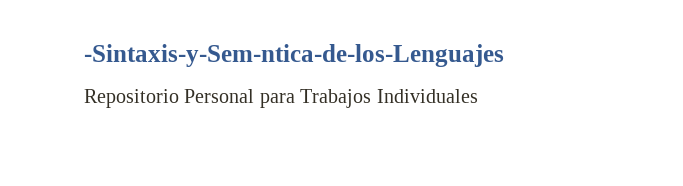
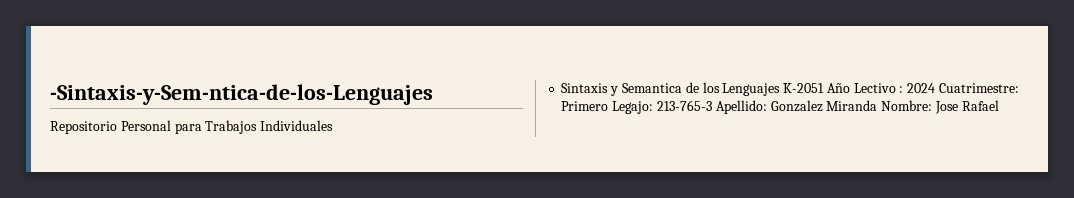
+ Sintaxis y Semantica de los Lenguajes K-2051 Año Lectivo : 2024 Cuatrimestre: Primero Legajo: 213-765-3 Apellido: Gonzalez Miranda Nombre: Jose Rafael

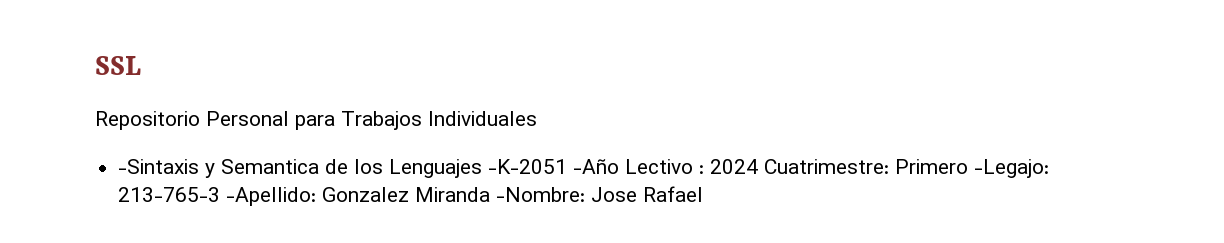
- -Sintaxis-y-Sem-ntica-de-los-Lenguajes
+ SSL
- Sintaxis y Semantica de los Lenguajes K-2051 Año Lectivo : 2024 Cuatrimestre: Primero Legajo: 213-765-3 Apellido: Gonzalez Miranda Nombre: Jose Rafael
+ -Sintaxis y Semantica de los Lenguajes -K-2051 -Año Lectivo : 2024 Cuatrimestre: Primero -Legajo: 213-765-3 -Apellido: Gonzalez Miranda -Nombre: Jose Rafael

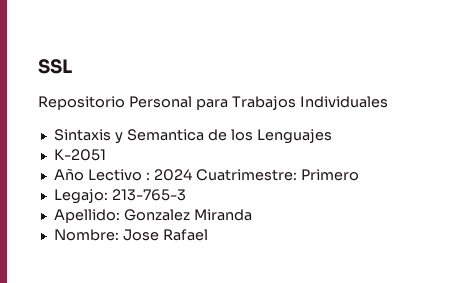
- -Sintaxis y Semantica de los Lenguajes -K-2051 -Año Lectivo : 2024 Cuatrimestre: Primero -Legajo: 213-765-3 -Apellido: Gonzalez Miranda -Nombre: Jose Rafael
+ Sintaxis y Semantica de los Lenguajes
+ K-2051
+ Año Lectivo : 2024 Cuatrimestre: Primero
+ Legajo: 213-765-3
+ Apellido: Gonzalez Miranda
+ Nombre: Jose Rafael

